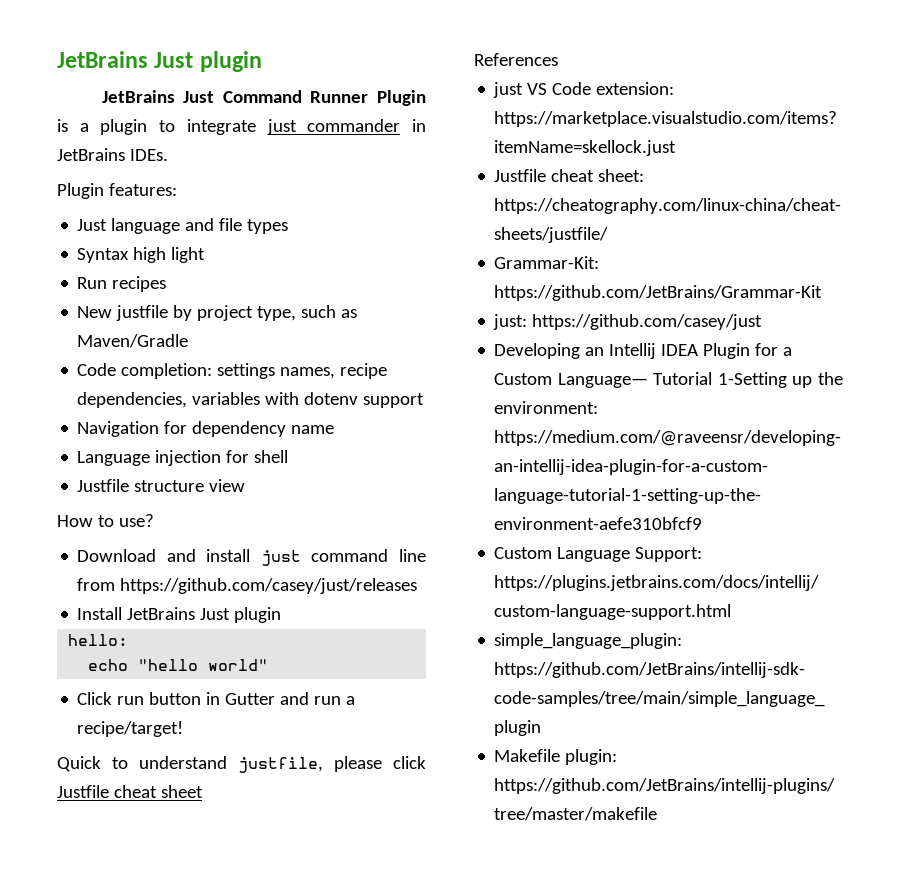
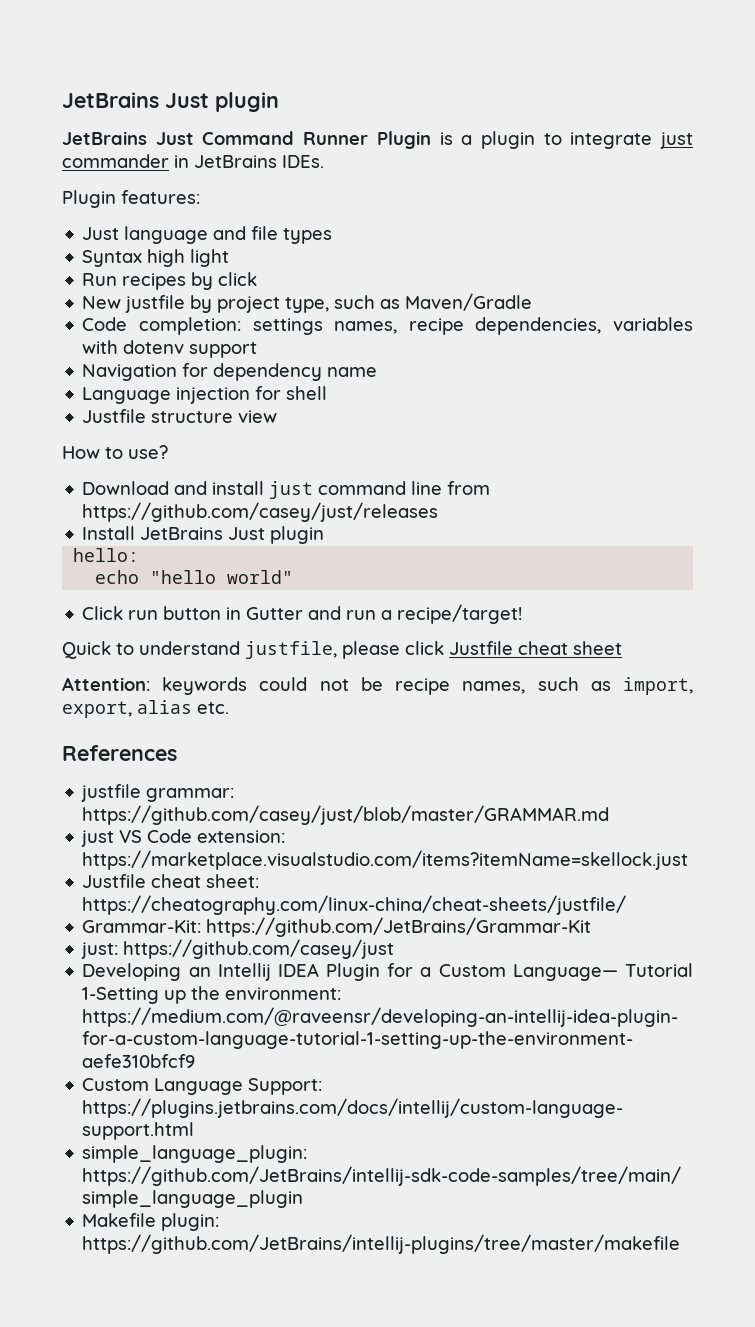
- Run recipes
+ Run recipes by click
+ Attention: keywords could not be recipe names, such as import, export, alias etc.
  References
+ justfile grammar: https://github.com/casey/just/blob/master/GRAMMAR.md

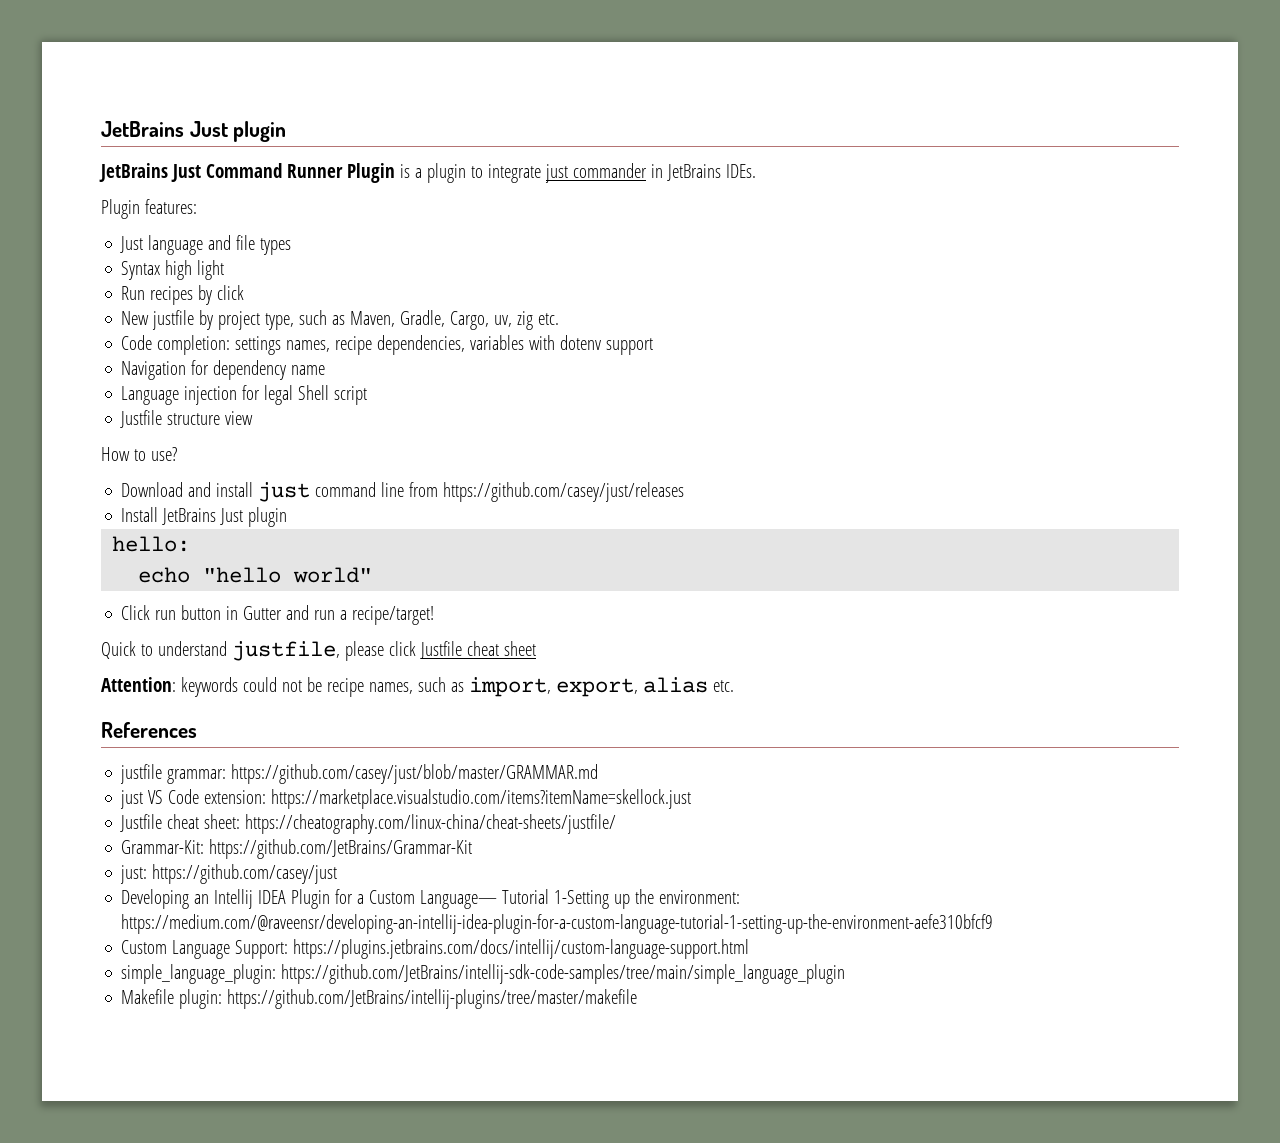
- New justfile by project type, such as Maven/Gradle
+ New justfile by project type, such as Maven, Gradle, Cargo, uv, zig etc.
- Language injection for shell
+ Language injection for legal Shell script

